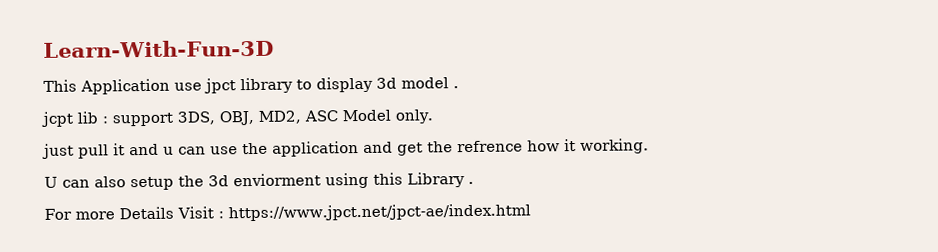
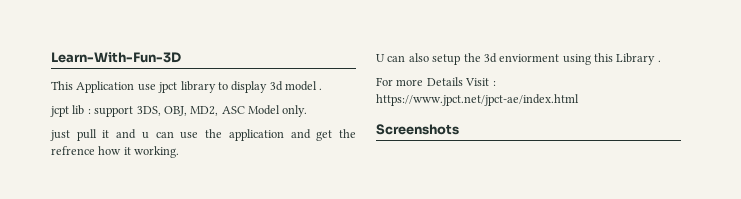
+ Screenshots

